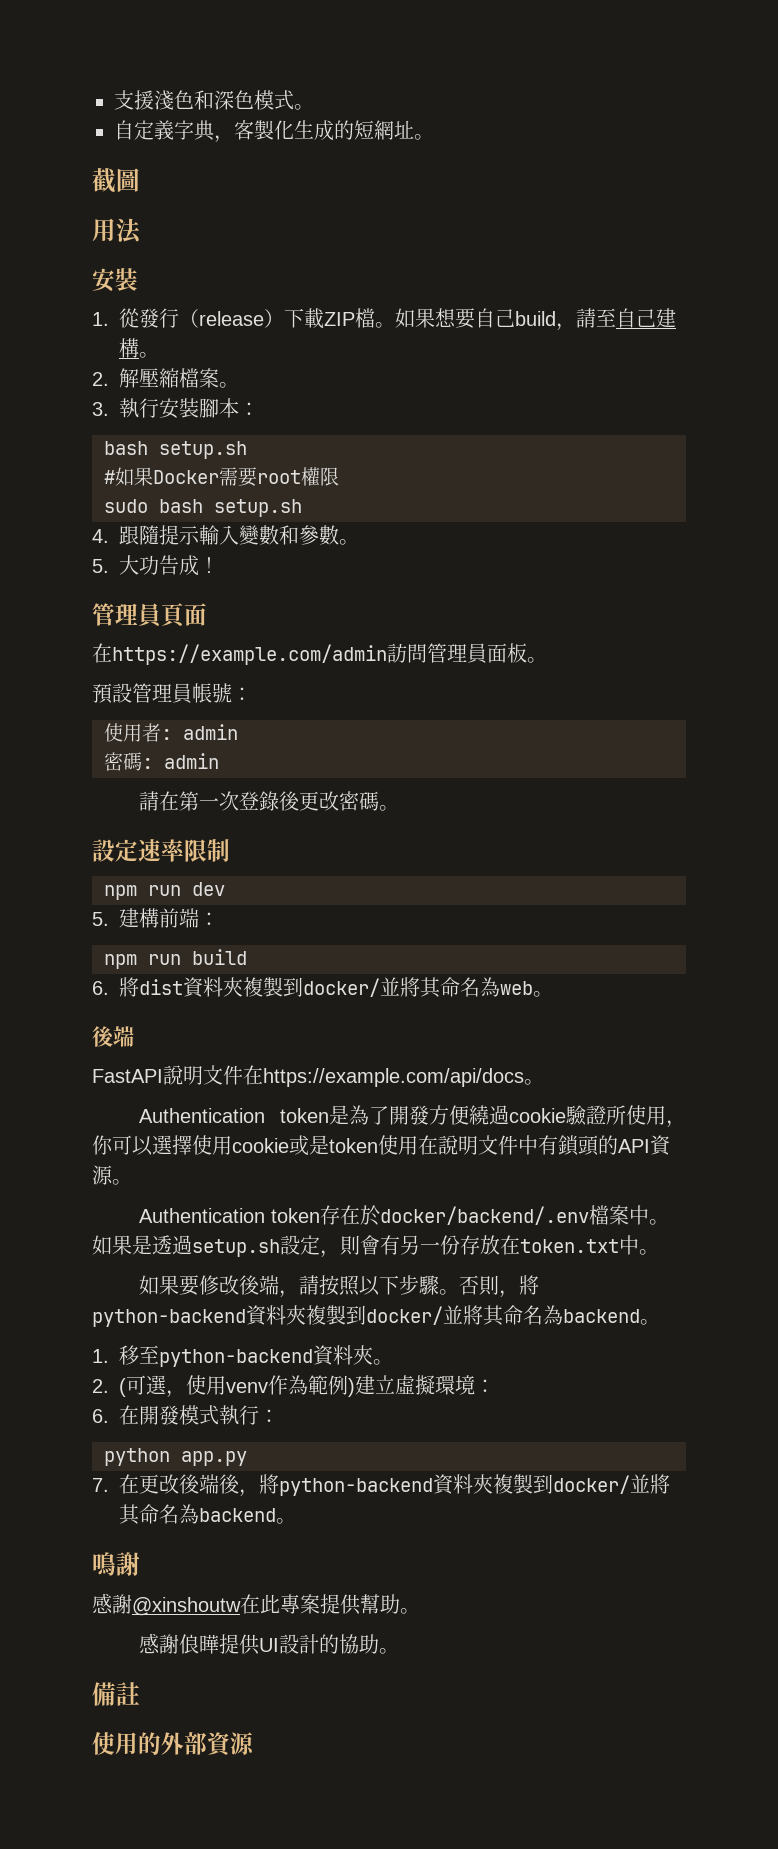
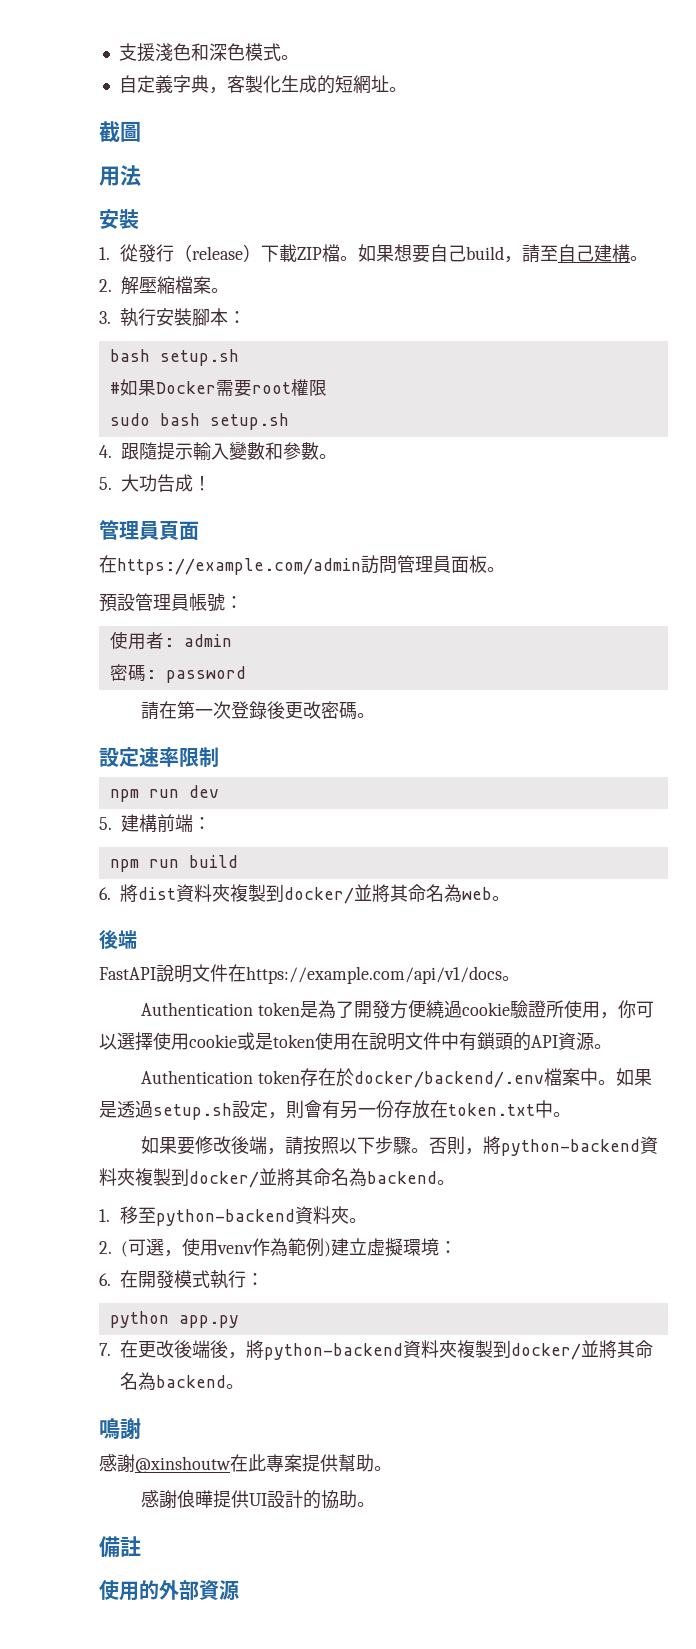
- 密碼: admin
+ 密碼: password
- FastAPI說明文件在https://example.com/api/docs。
+ FastAPI說明文件在https://example.com/api/v1/docs。

